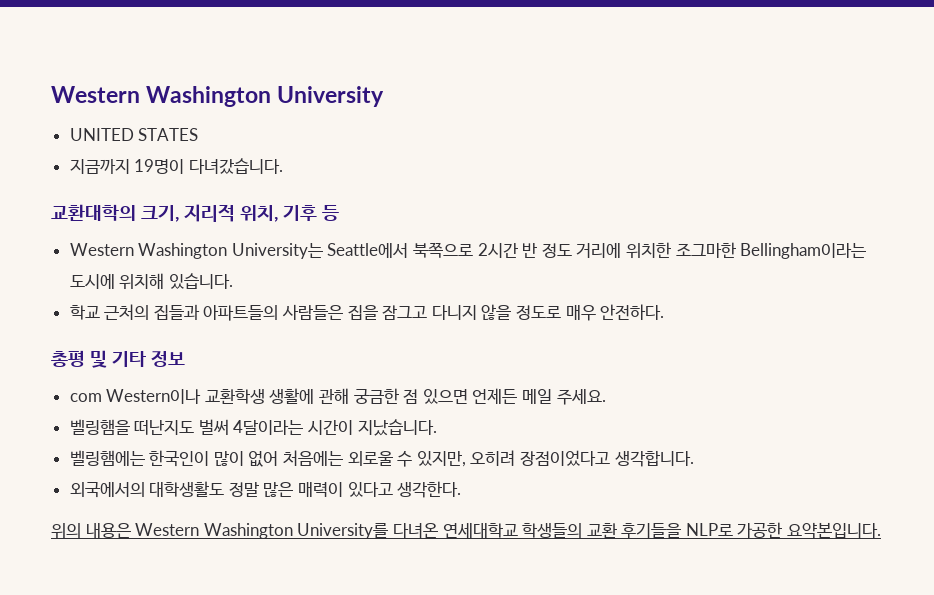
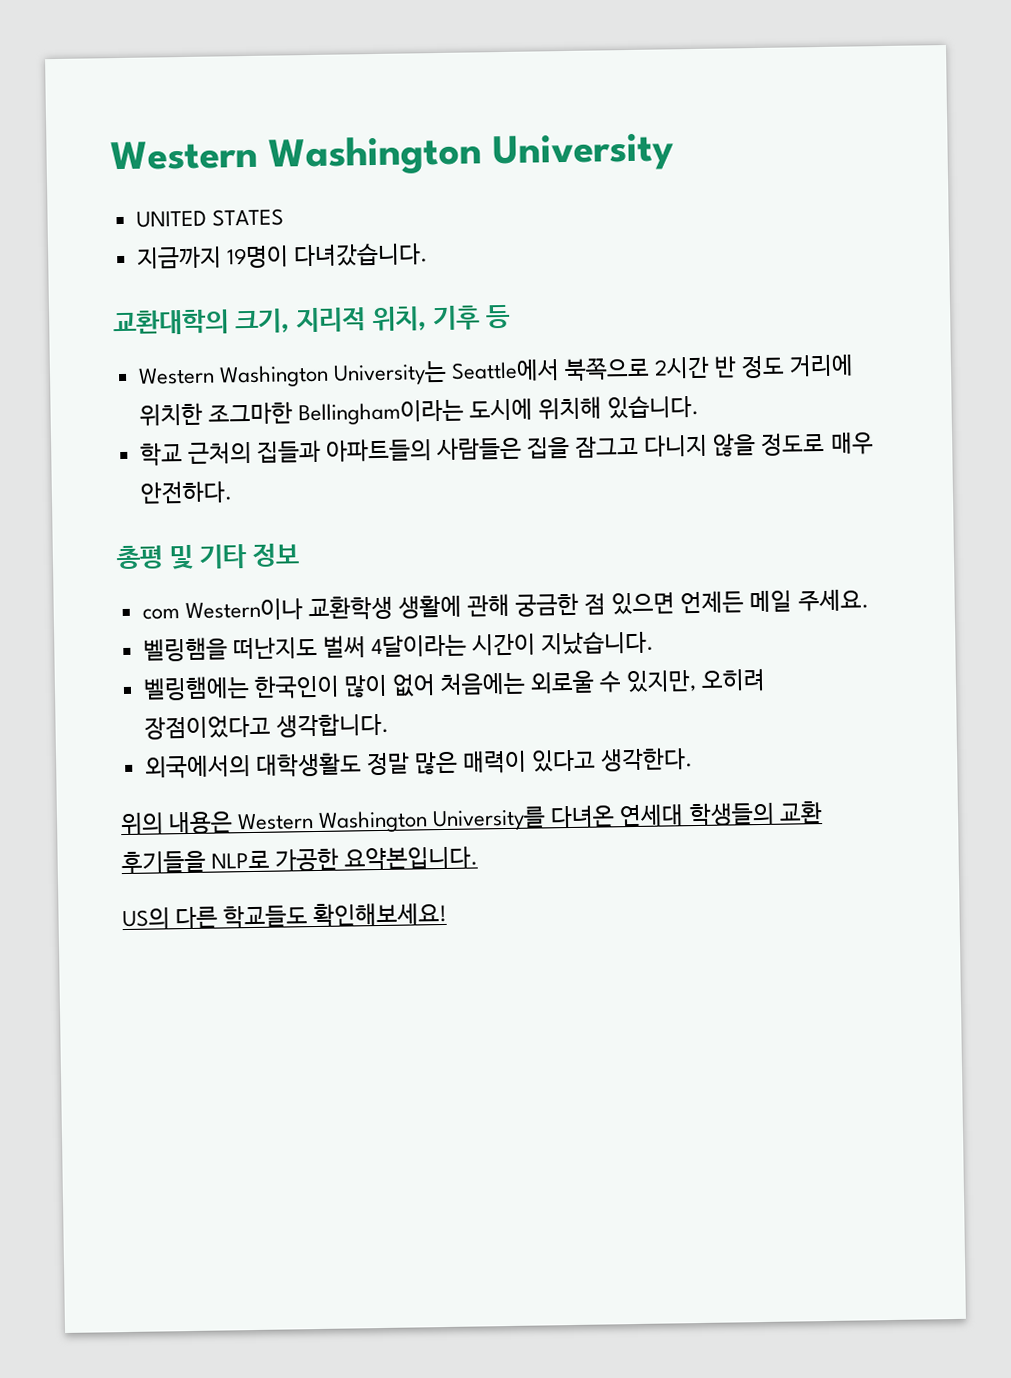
- 위의 내용은 Western Washington University를 다녀온 연세대학교 학생들의 교환 후기들을 NLP로 가공한 요약본입니다.
+ 위의 내용은 Western Washington University를 다녀온 연세대 학생들의 교환 후기들을 NLP로 가공한 요약본입니다.
+ US의 다른 학교들도 확인해보세요!

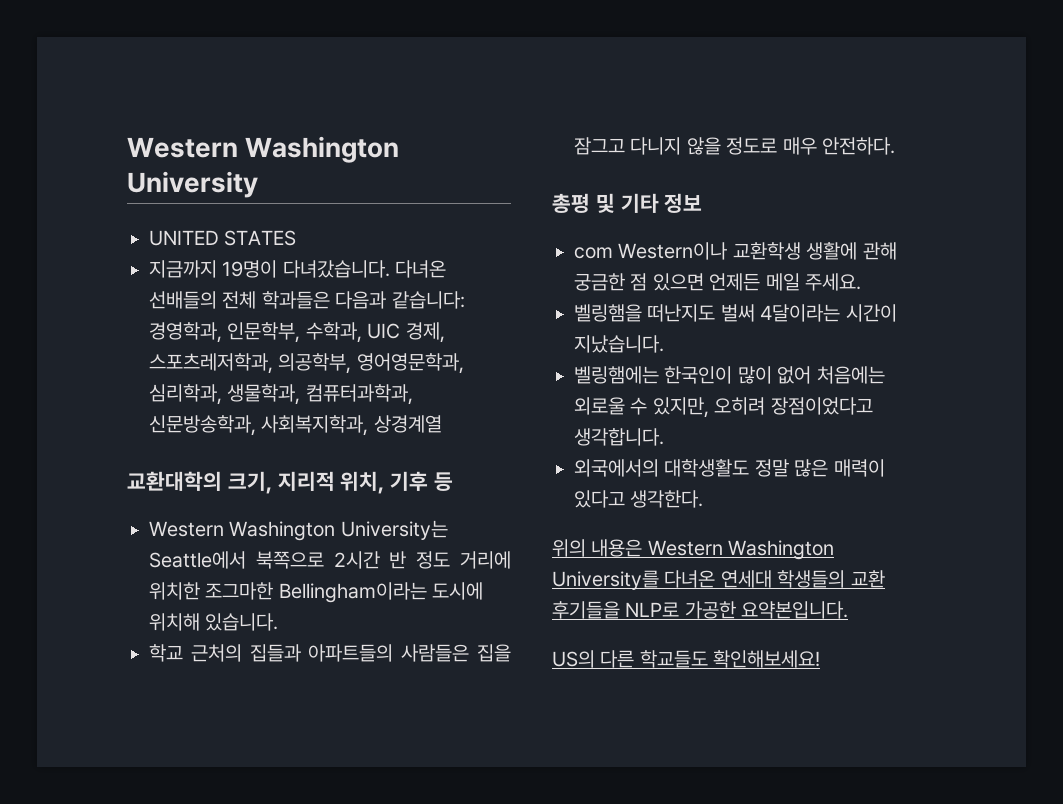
+ 다녀온 선배들의 전체 학과들은 다음과 같습니다: 경영학과, 인문학부, 수학과, UIC 경제, 스포츠레저학과, 의공학부, 영어영문학과, 심리학과, 생물학과, 컴퓨터과학과, 신문방송학과, 사회복지학과, 상경계열

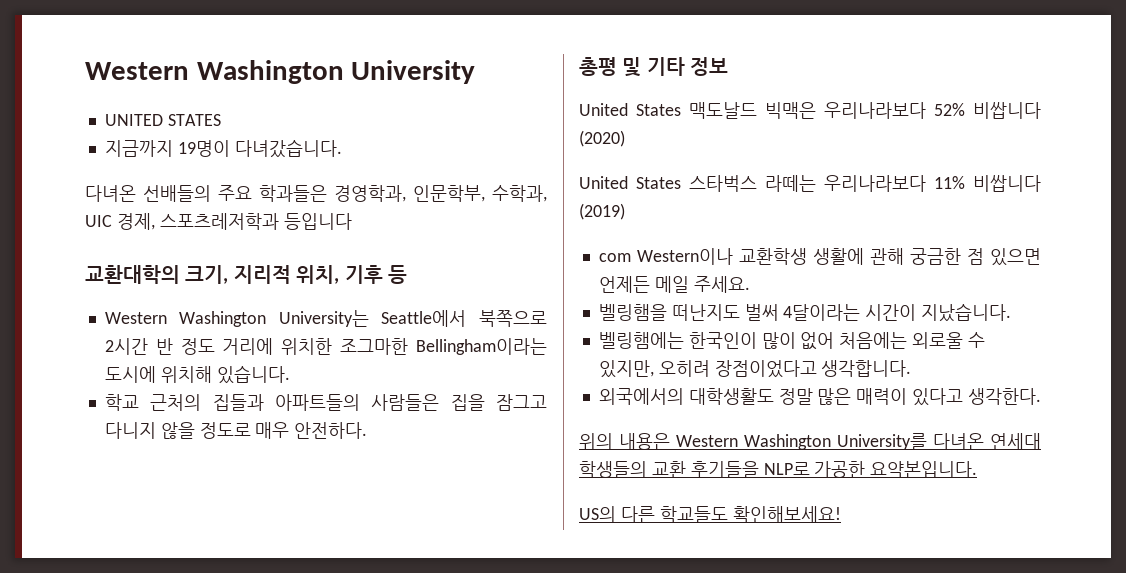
- 지금까지 19명이 다녀갔습니다. 다녀온 선배들의 전체 학과들은 다음과 같습니다: 경영학과, 인문학부, 수학과, UIC 경제, 스포츠레저학과, 의공학부, 영어영문학과, 심리학과, 생물학과, 컴퓨터과학과, 신문방송학과, 사회복지학과, 상경계열
+ 지금까지 19명이 다녀갔습니다.
+ 다녀온 선배들의 주요 학과들은 경영학과, 인문학부, 수학과, UIC 경제, 스포츠레저학과 등입니다
+ United States 맥도날드 빅맥은 우리나라보다 52% 비쌉니다 (2020)
+ United States 스타벅스 라떼는 우리나라보다 11% 비쌉니다 (2019)

